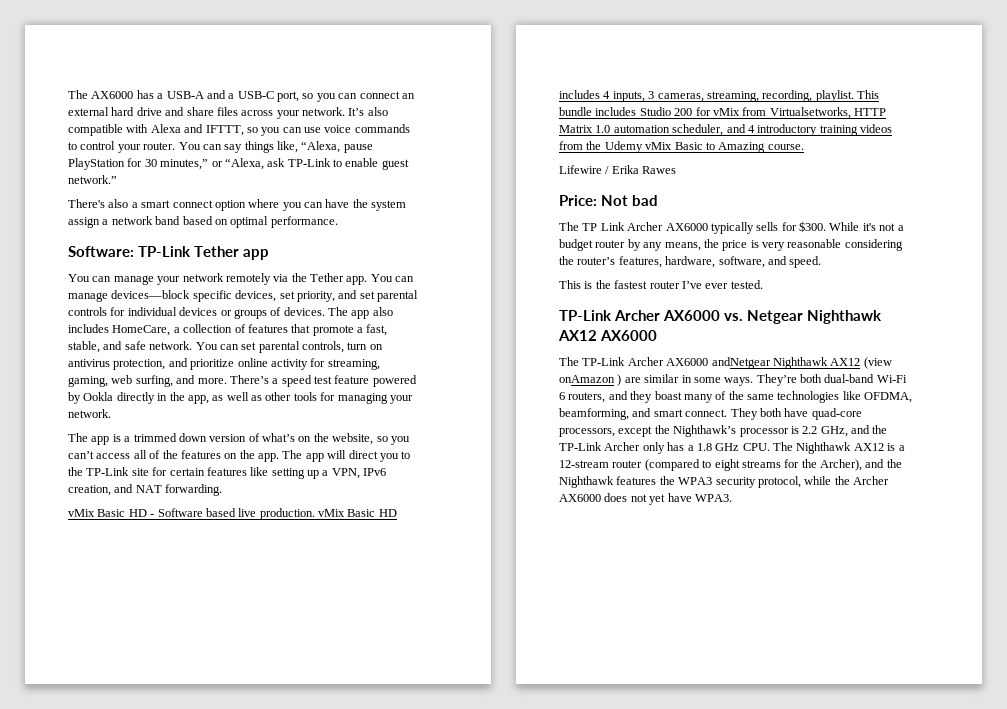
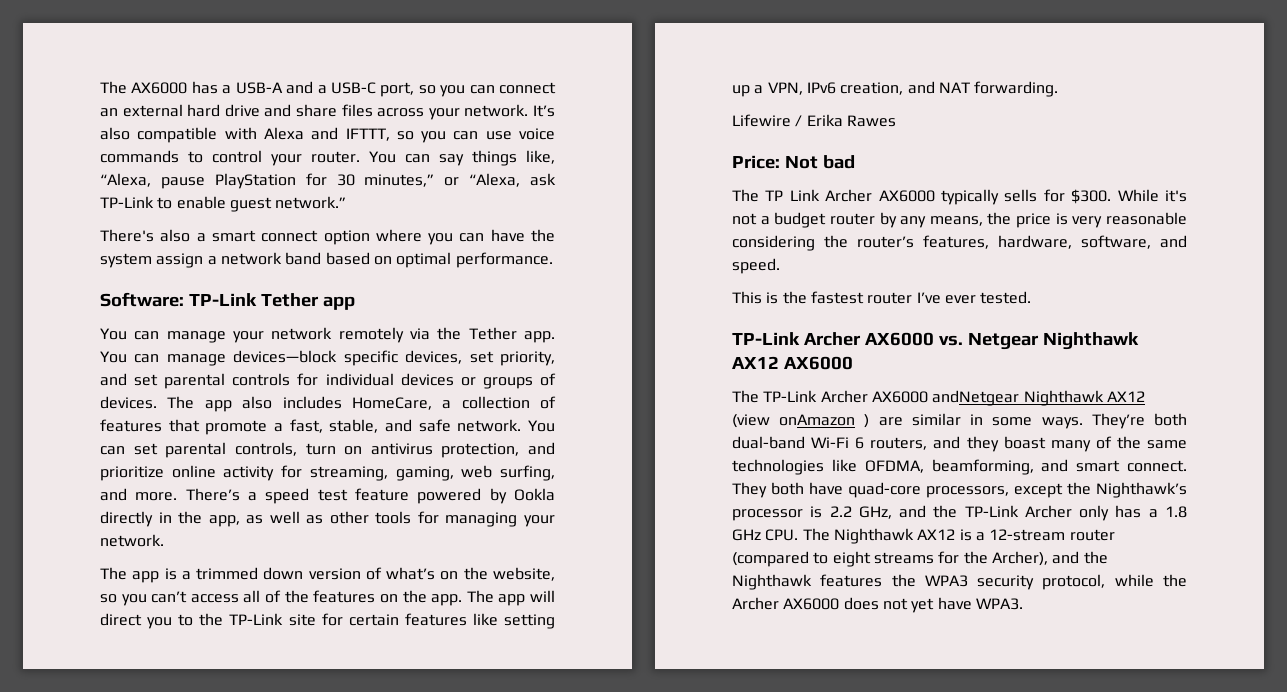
- vMix Basic HD - Software based live production. vMix Basic HD includes 4 inputs, 3 cameras, streaming, recording, playlist. This bundle includes Studio 200 for vMix from Virtualsetworks, HTTP Matrix 1.0 automation scheduler, and 4 introductory training videos from the Udemy vMix Basic to Amazing course.

